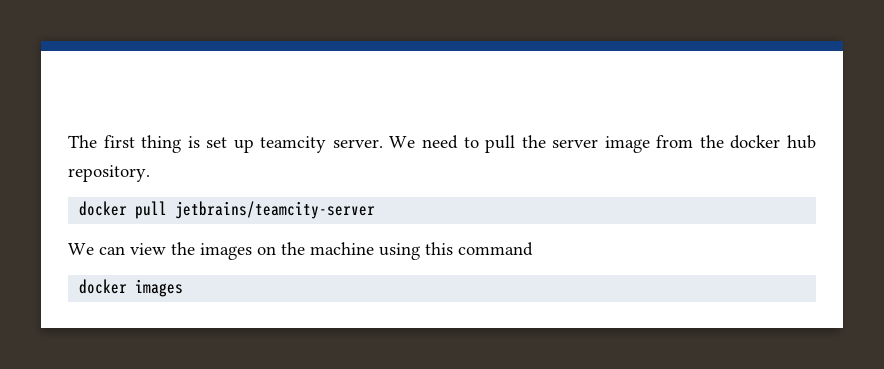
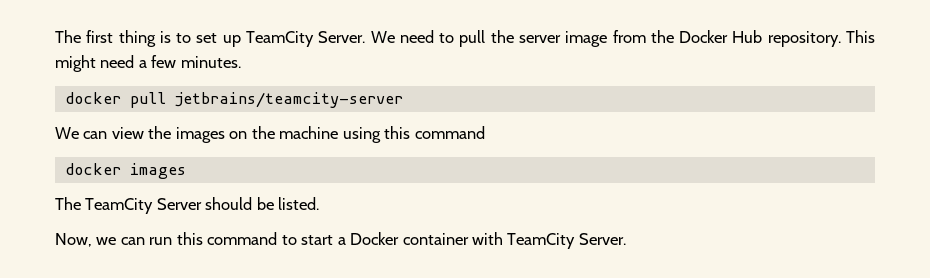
- The first thing is set up teamcity server.
+ The first thing is to set up TeamCity Server.
- We need to pull the server image from the docker hub repository.
+ We need to pull the server image from the Docker Hub repository. This might need a few minutes.
+ The TeamCity Server should be listed.
+ Now, we can run this command to start a Docker container with TeamCity Server.

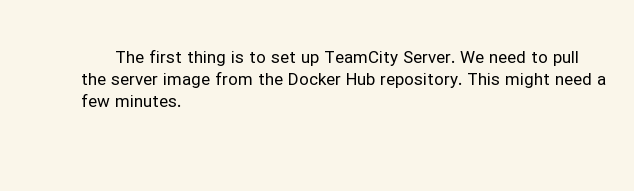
- docker pull jetbrains/teamcity-server
- We can view the images on the machine using this command
- docker images
- The TeamCity Server should be listed.
- Now, we can run this command to start a Docker container with TeamCity Server.

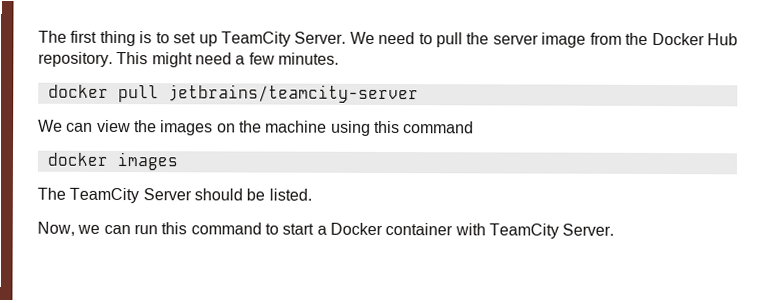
+ docker pull jetbrains/teamcity-server
+ We can view the images on the machine using this command
+ docker images
+ The TeamCity Server should be listed.
+ Now, we can run this command to start a Docker container with TeamCity Server.

